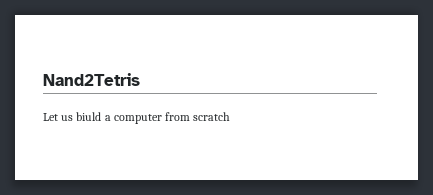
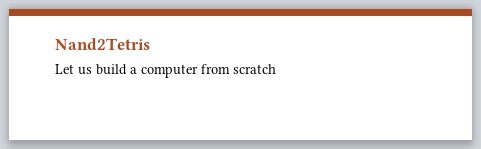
- Let us biuld a computer from scratch
+ Let us build a computer from scratch

